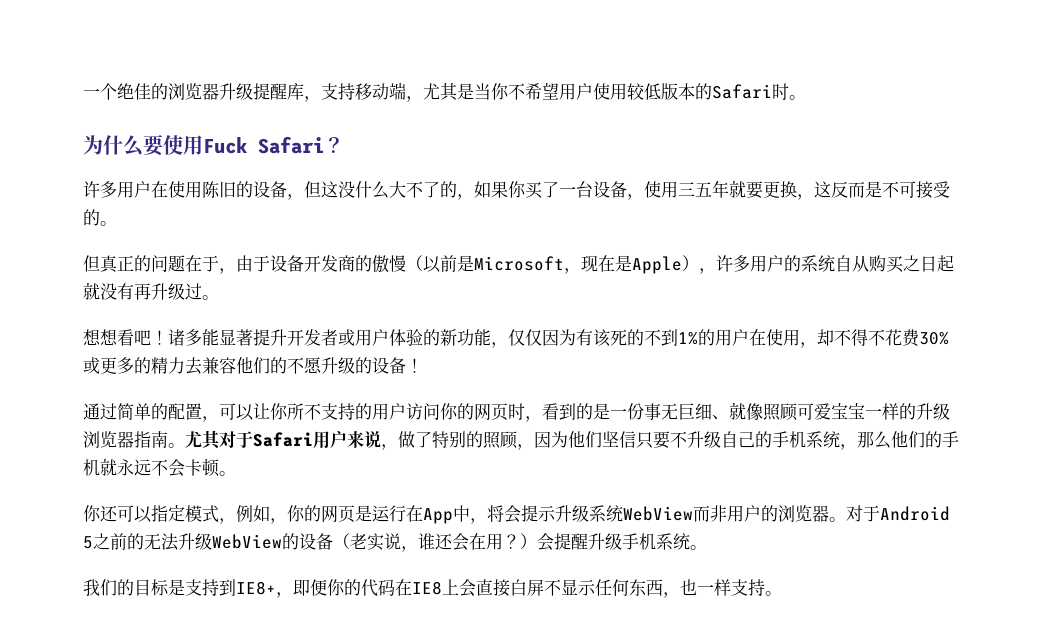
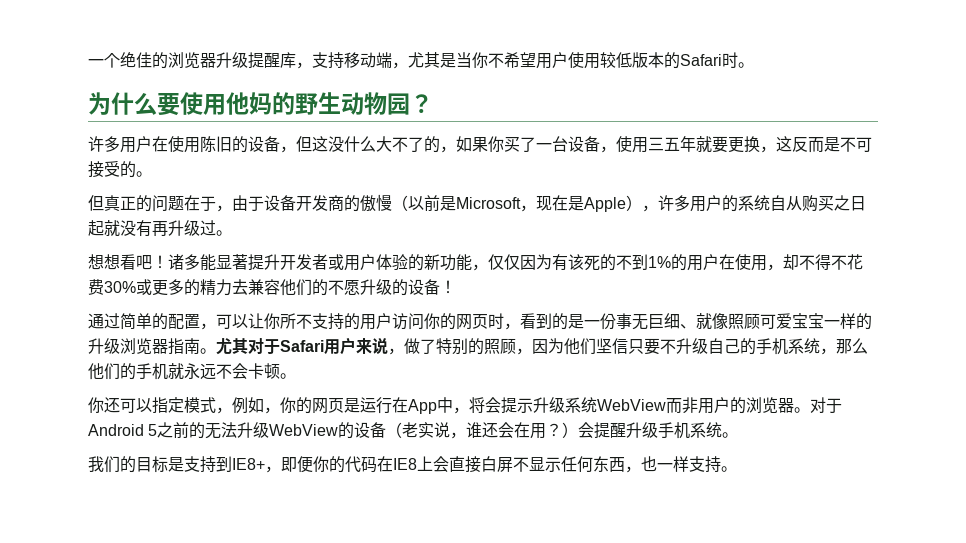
- 为什么要使用Fuck Safari？
+ 为什么要使用他妈的野生动物园？

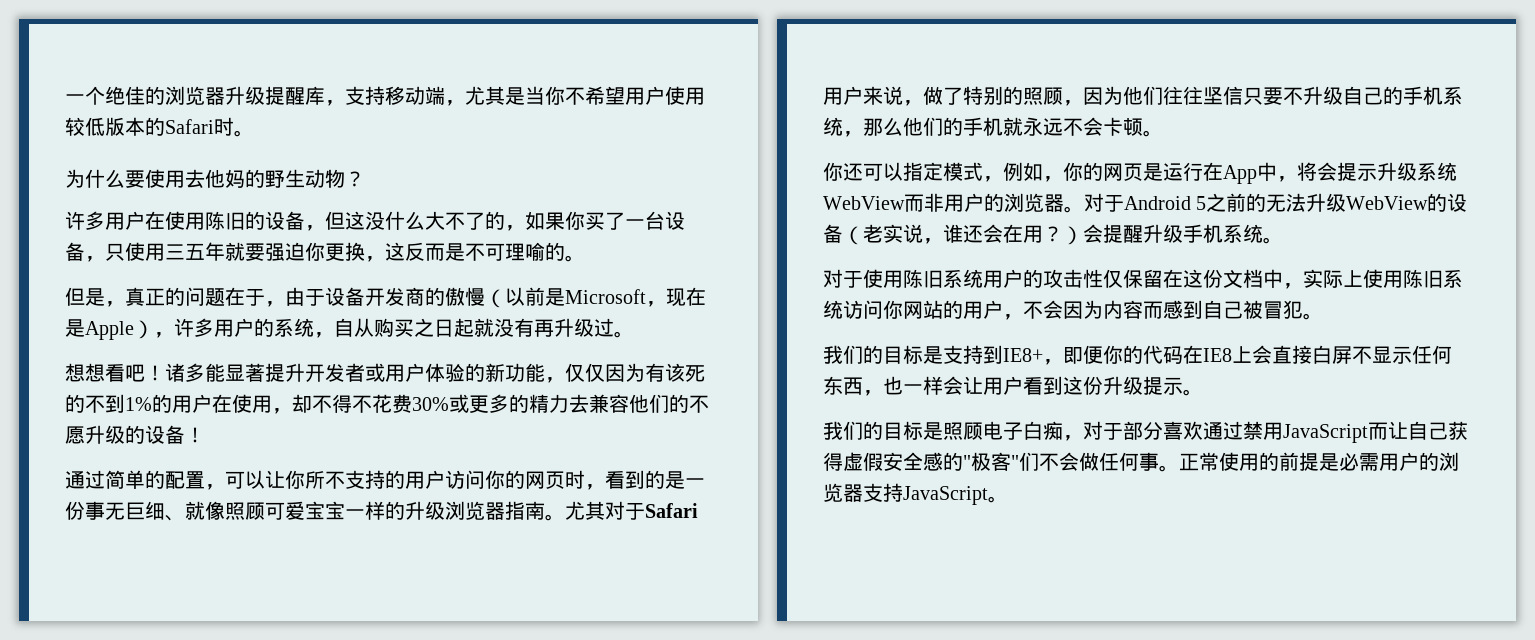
- 为什么要使用他妈的野生动物园？
+ 为什么要使用去他妈的野生动物？
- 许多用户在使用陈旧的设备，但这没什么大不了的，如果你买了一台设备，使用三五年就要更换，这反而是不可接受的。
+ 许多用户在使用陈旧的设备，但这没什么大不了的，如果你买了一台设备，只使用三五年就要强迫你更换，这反而是不可理喻的。
- 但真正的问题在于，由于设备开发商的傲慢（以前是Microsoft，现在是Apple），许多用户的系统自从购买之日起就没有再升级过。
+ 但是，真正的问题在于，由于设备开发商的傲慢（以前是Microsoft，现在是Apple），许多用户的系统，自从购买之日起就没有再升级过。
- 尤其对于Safari用户来说，做了特别的照顾，因为他们坚信只要不升级自己的手机系统，那么他们的手机就永远不会卡顿。
+ 尤其对于Safari用户来说，做了特别的照顾，因为他们往往坚信只要不升级自己的手机系统，那么他们的手机就永远不会卡顿。
+ 对于使用陈旧系统用户的攻击性仅保留在这份文档中，实际上使用陈旧系统访问你网站的用户，不会因为内容而感到自己被冒犯。
- 我们的目标是支持到IE8+，即便你的代码在IE8上会直接白屏不显示任何东西，也一样支持。
+ 我们的目标是支持到IE8+，即便你的代码在IE8上会直接白屏不显示任何东西，也一样会让用户看到这份升级提示。
+ 我们的目标是照顾电子白痴，对于部分喜欢通过禁用JavaScript而让自己获得虚假安全感的"极客"们不会做任何事。正常使用的前提是必需用户的浏览器支持JavaScript。

